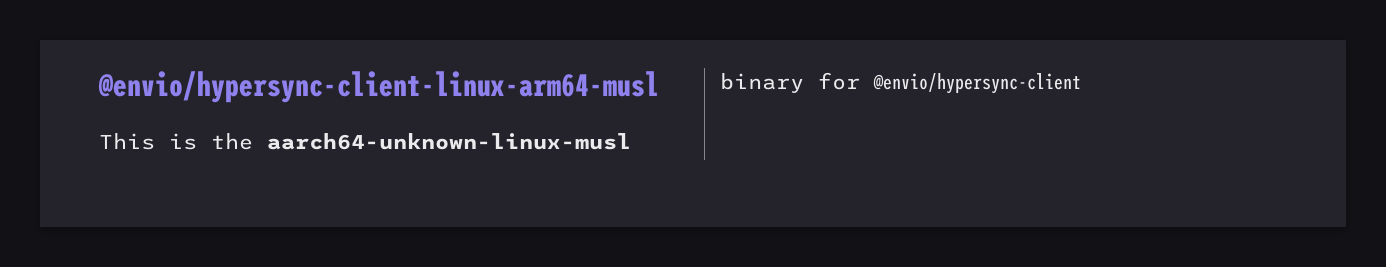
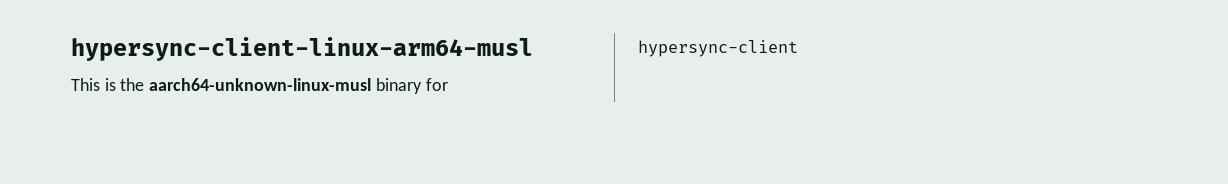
- @envio/hypersync-client-linux-arm64-musl
+ hypersync-client-linux-arm64-musl
- This is the aarch64-unknown-linux-musl binary for @envio/hypersync-client
+ This is the aarch64-unknown-linux-musl binary for hypersync-client

